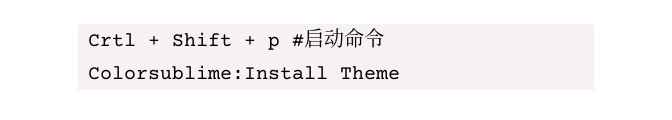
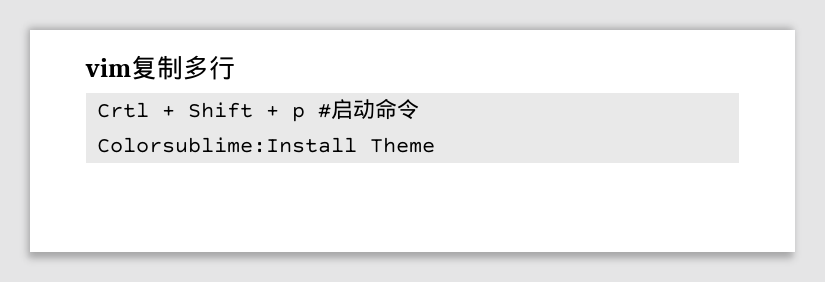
+ vim复制多行

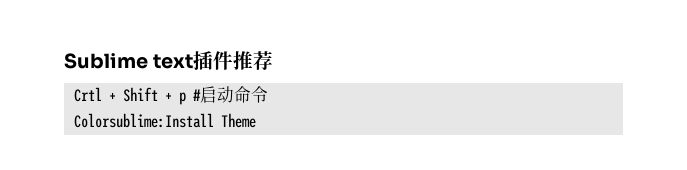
- vim复制多行
+ Sublime text插件推荐

